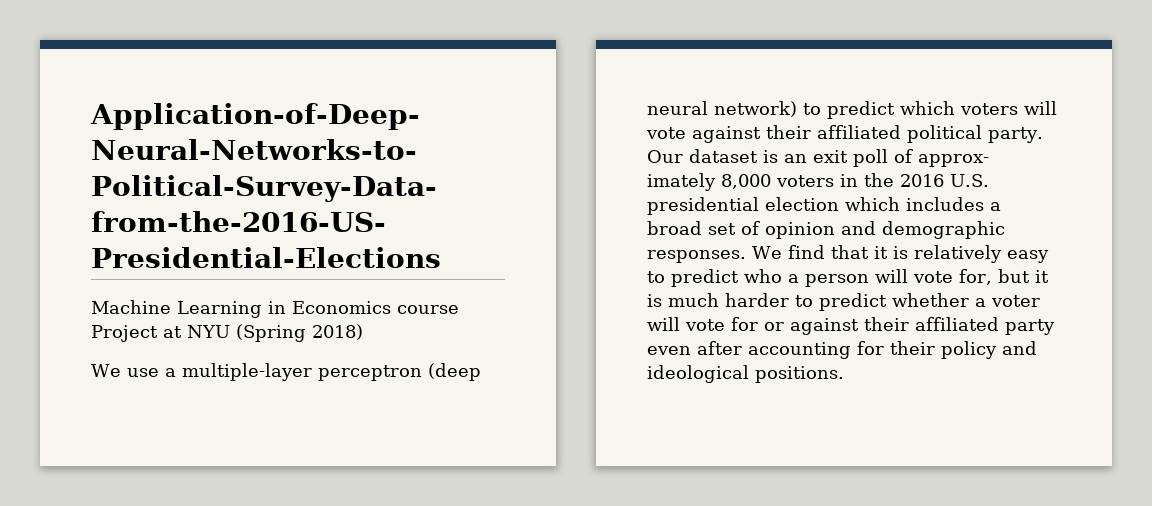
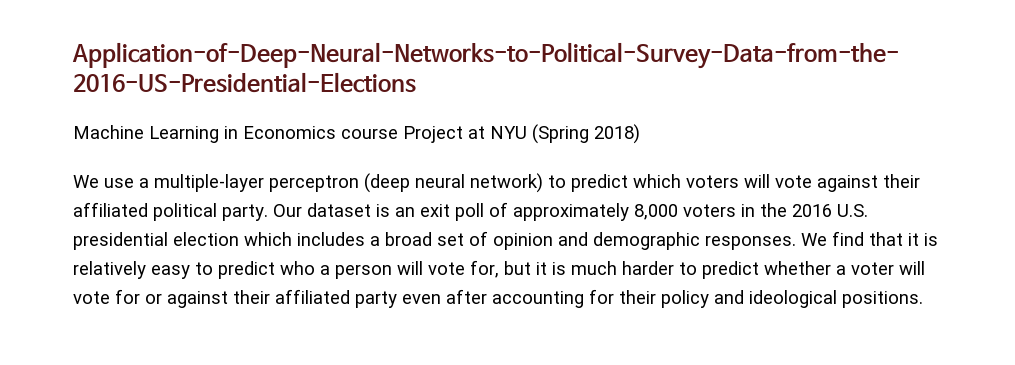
- Our dataset is an exit poll of approx- imately 8,000 voters in the 2016 U.S. presidential election which includes a broad set of opinion and demographic responses.
+ Our dataset is an exit poll of approximately 8,000 voters in the 2016 U.S. presidential election which includes a broad set of opinion and demographic responses.

